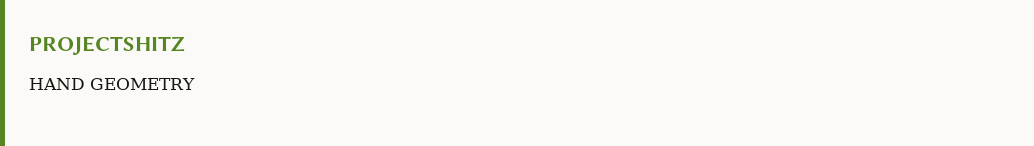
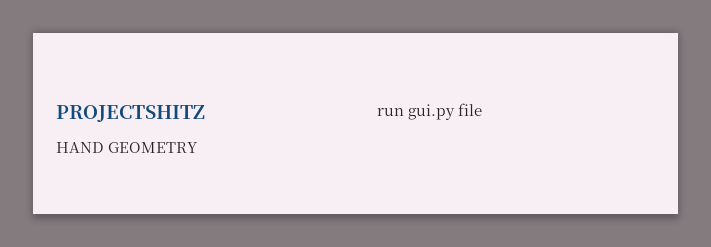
+ run gui.py file

